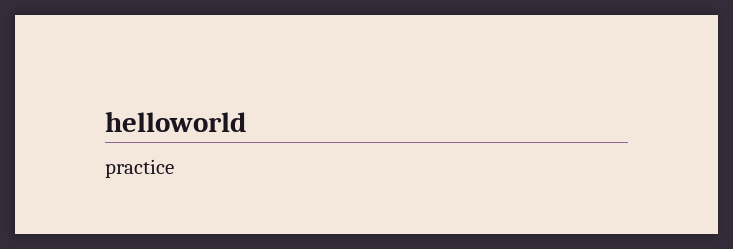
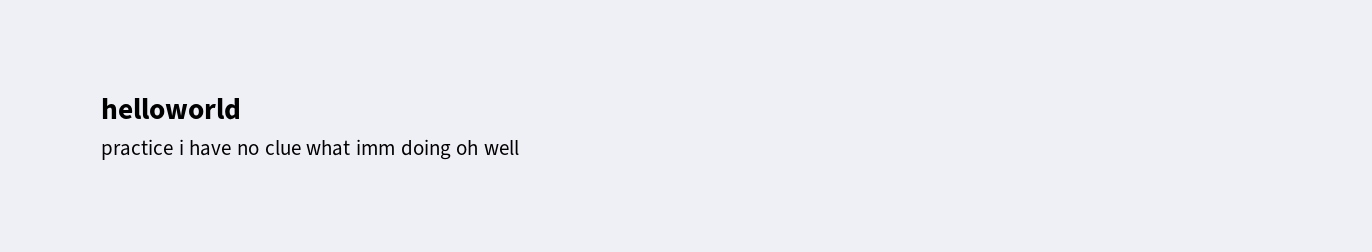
- practice
+ practice i have no clue what imm doing oh well

